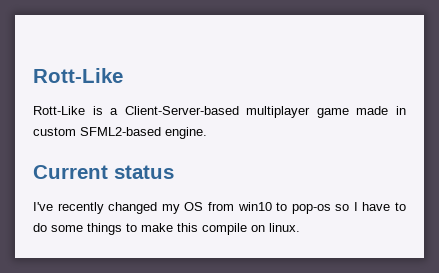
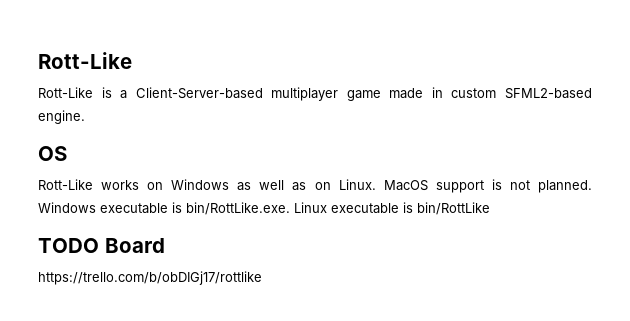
- Current status
- I've recently changed my OS from win10 to pop-os so I have to do some things to make this compile on linux.
+ OS
+ Rott-Like works on Windows as well as on Linux. MacOS support is not planned. Windows executable is bin/RottLike.exe. Linux executable is bin/RottLike
+ TODO Board
+ https://trello.com/b/obDIGj17/rottlike

